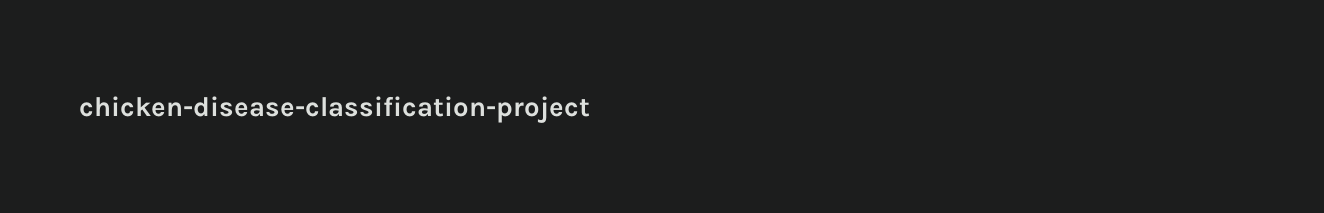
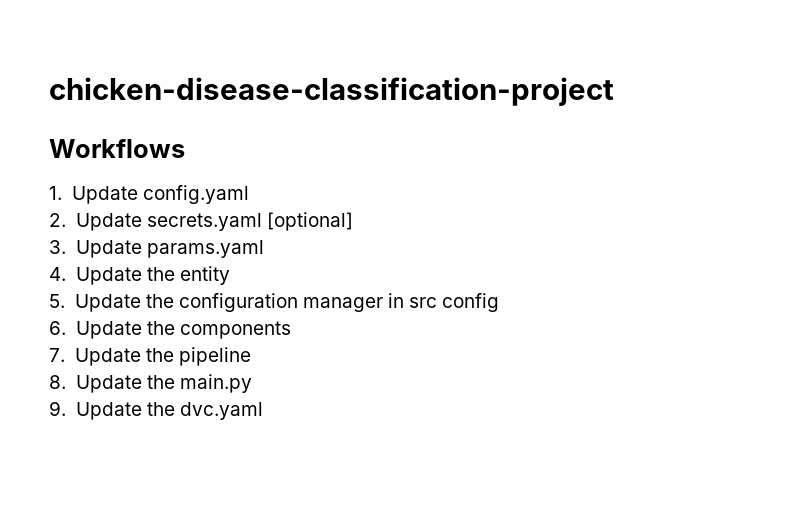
+ Workflows
+ 1. Update config.yaml
+ 2. Update secrets.yaml [optional]
+ 3. Update params.yaml
+ 4. Update the entity
+ 5. Update the configuration manager in src config
+ 6. Update the components
+ 7. Update the pipeline
+ 8. Update the main.py
+ 9. Update the dvc.yaml

